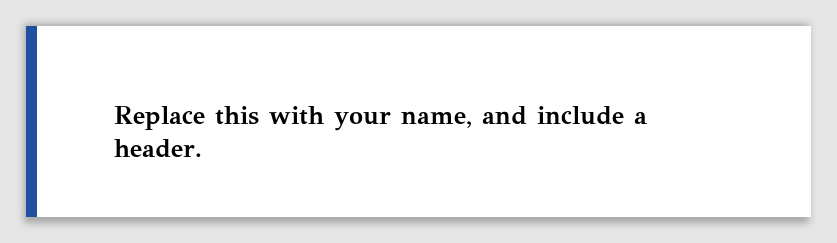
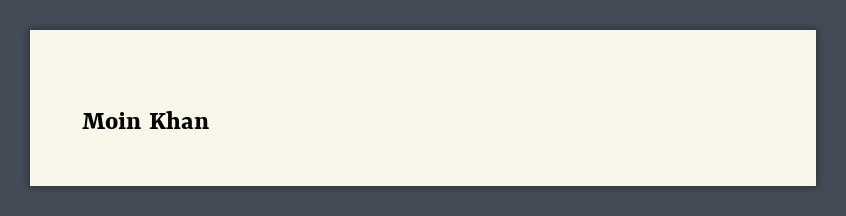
- Replace this with your name, and include a header.
+ Moin Khan

